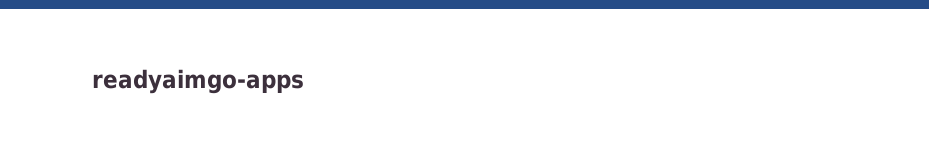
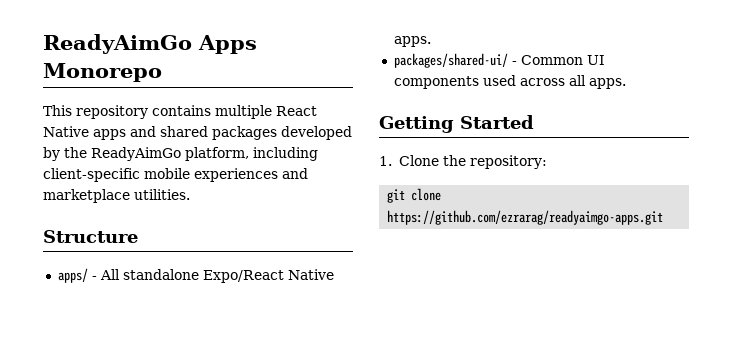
- readyaimgo-apps
+ ReadyAimGo Apps Monorepo
+ This repository contains multiple React Native apps and shared packages developed by the ReadyAimGo platform, including client-specific mobile experiences and marketplace utilities.
+ Structure
+ apps/ - All standalone Expo/React Native apps.
+ packages/shared-ui/ - Common UI components used across all apps.
+ Getting Started
+ 1. Clone the repository:
+ git clone https://github.com/ezrarag/readyaimgo-apps.git

